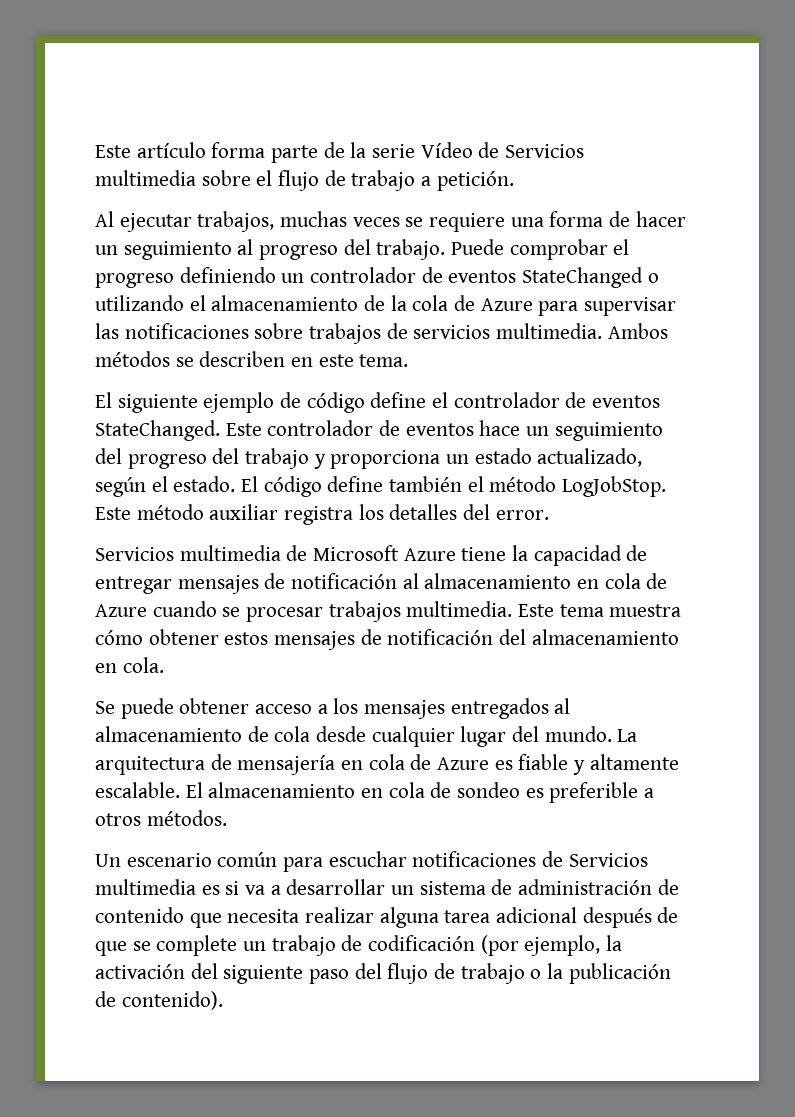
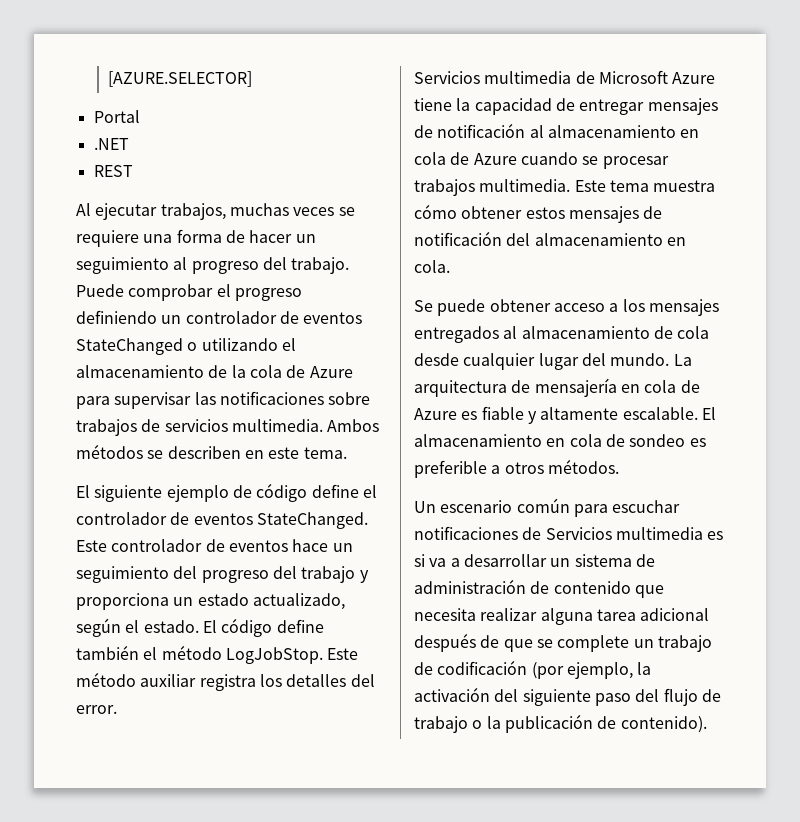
- Este artículo forma parte de la serie Vídeo de Servicios multimedia sobre el flujo de trabajo a petición.
+ [AZURE.SELECTOR]
+ Portal
+ .NET
+ REST

